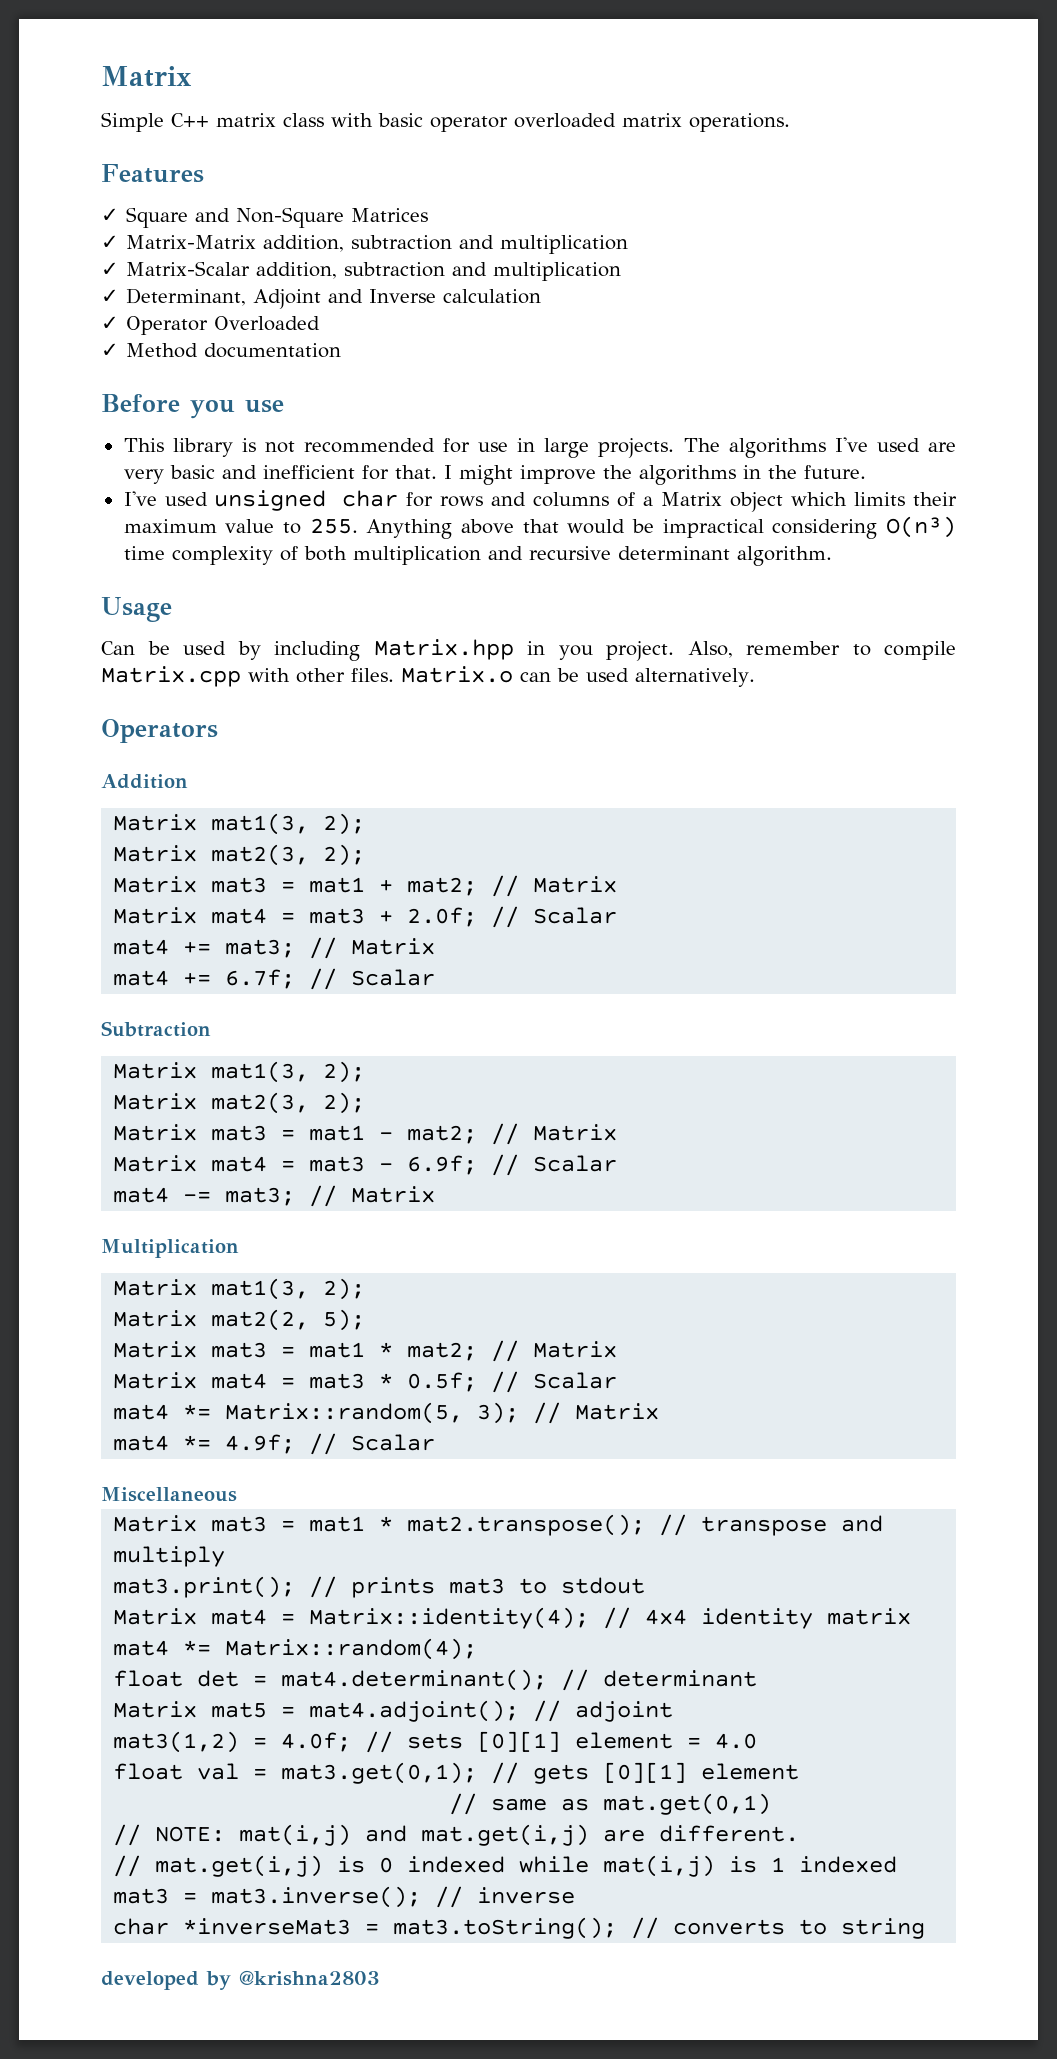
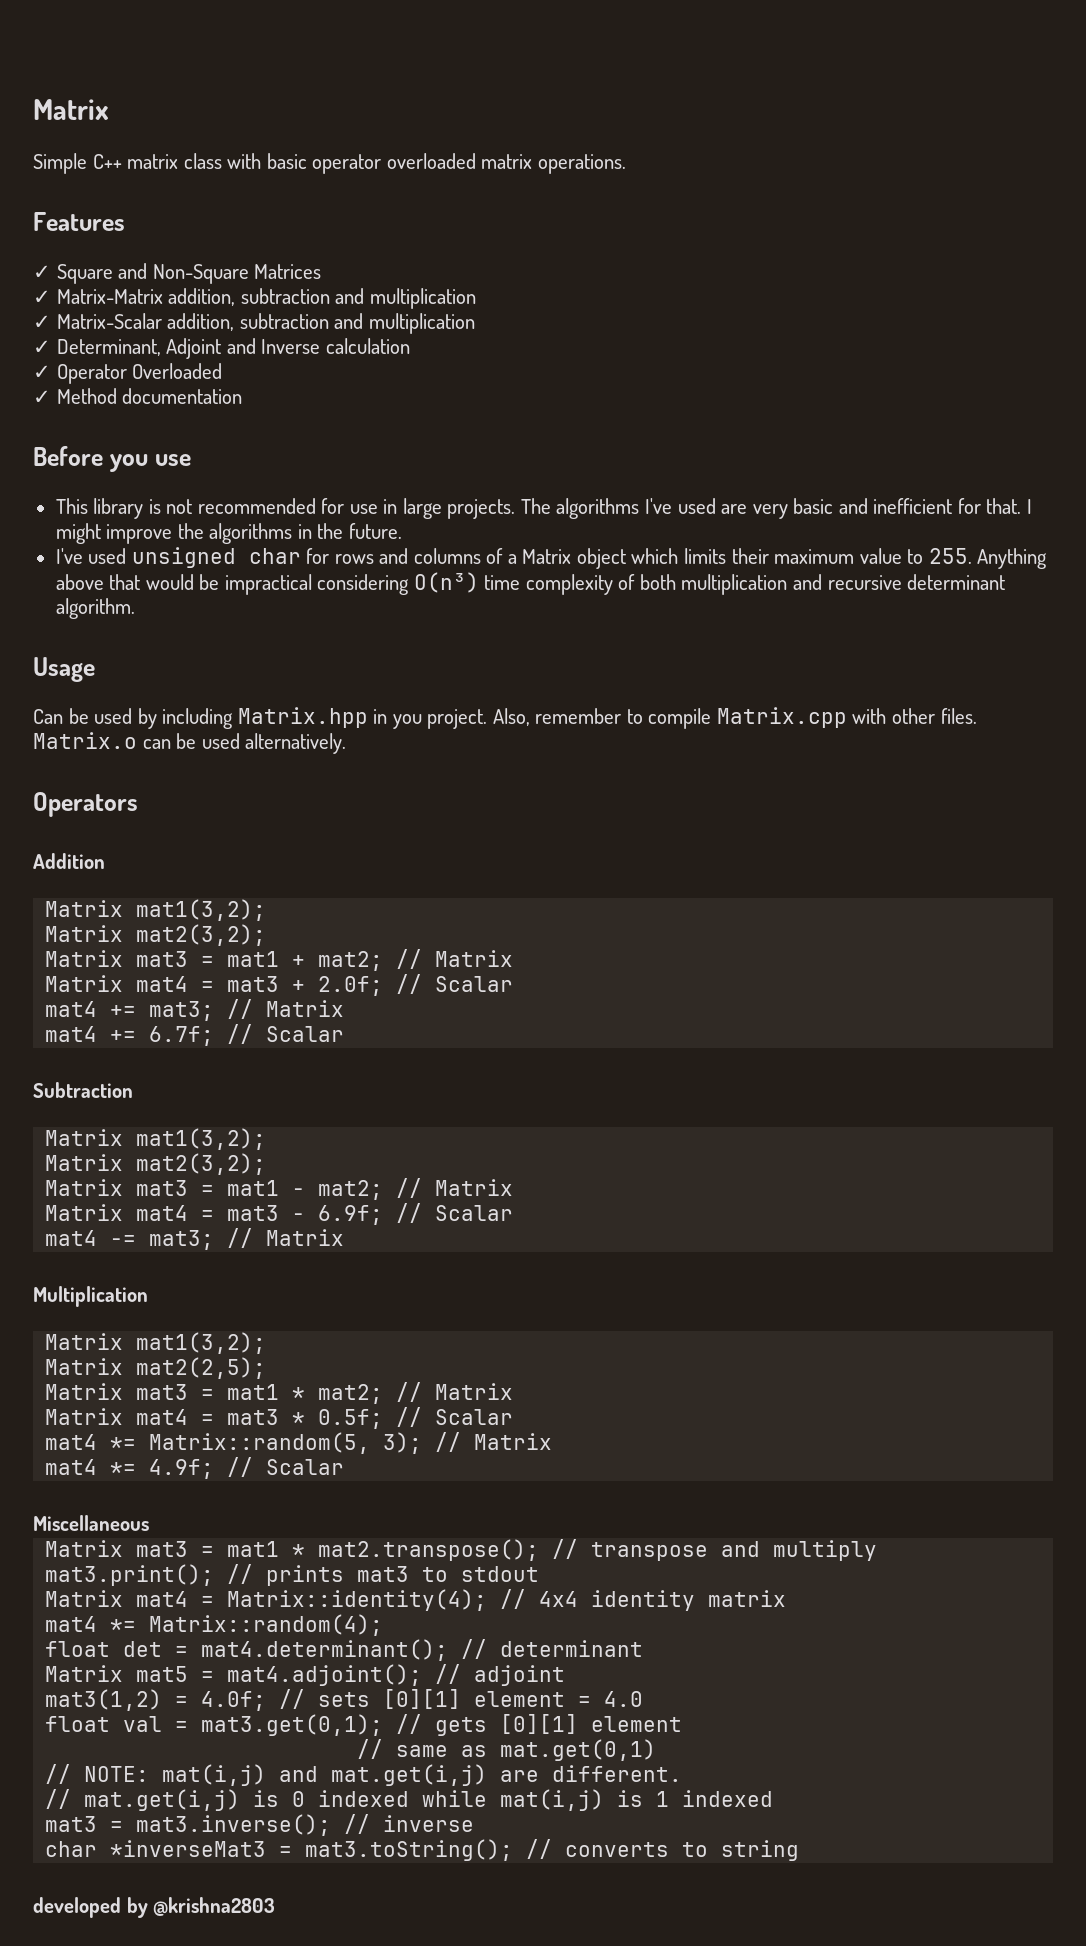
  Addition
- Matrix mat1(3, 2);
- Matrix mat2(3, 2);
+ Matrix mat1(3,2);
+ Matrix mat2(3,2);
  Subtraction
- Matrix mat1(3, 2);
- Matrix mat2(3, 2);
+ Matrix mat1(3,2);
+ Matrix mat2(3,2);
  Multiplication
- Matrix mat1(3, 2);
- Matrix mat2(2, 5);
+ Matrix mat1(3,2);
+ Matrix mat2(2,5);

